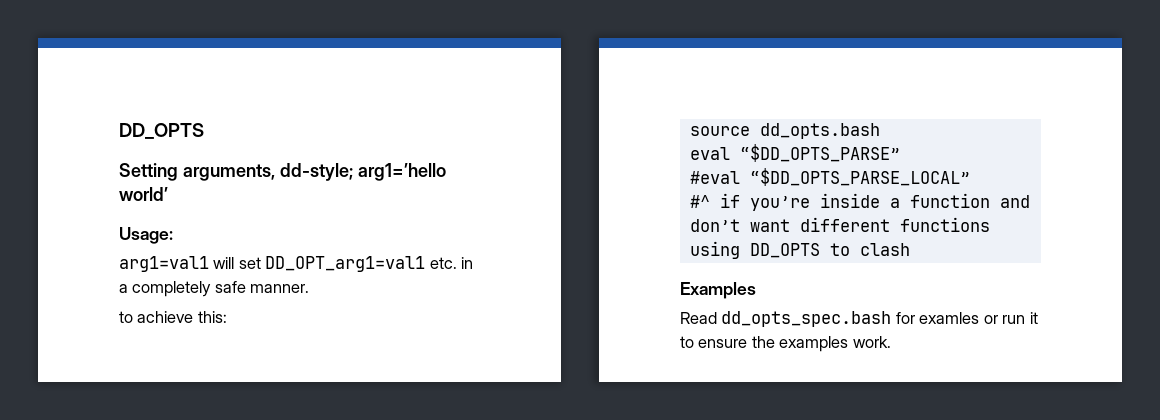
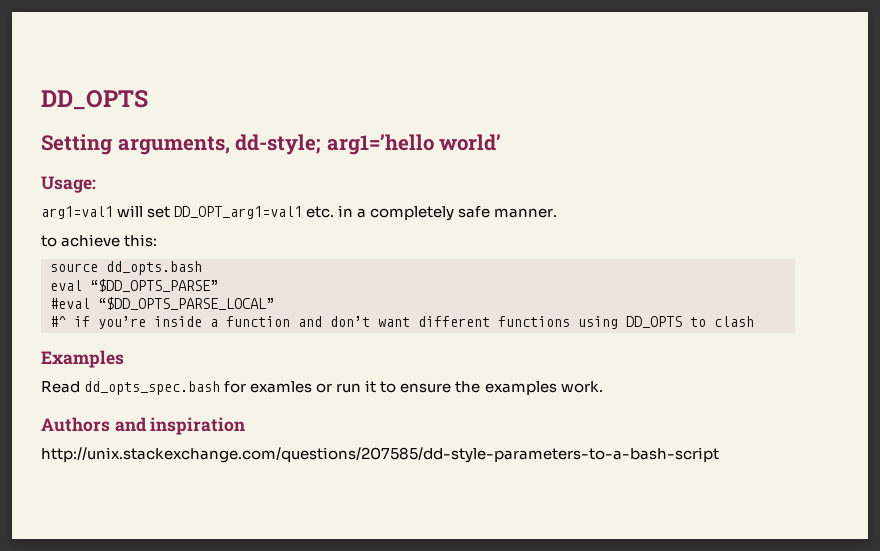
+ Authors and inspiration
+ http://unix.stackexchange.com/questions/207585/dd-style-parameters-to-a-bash-script

